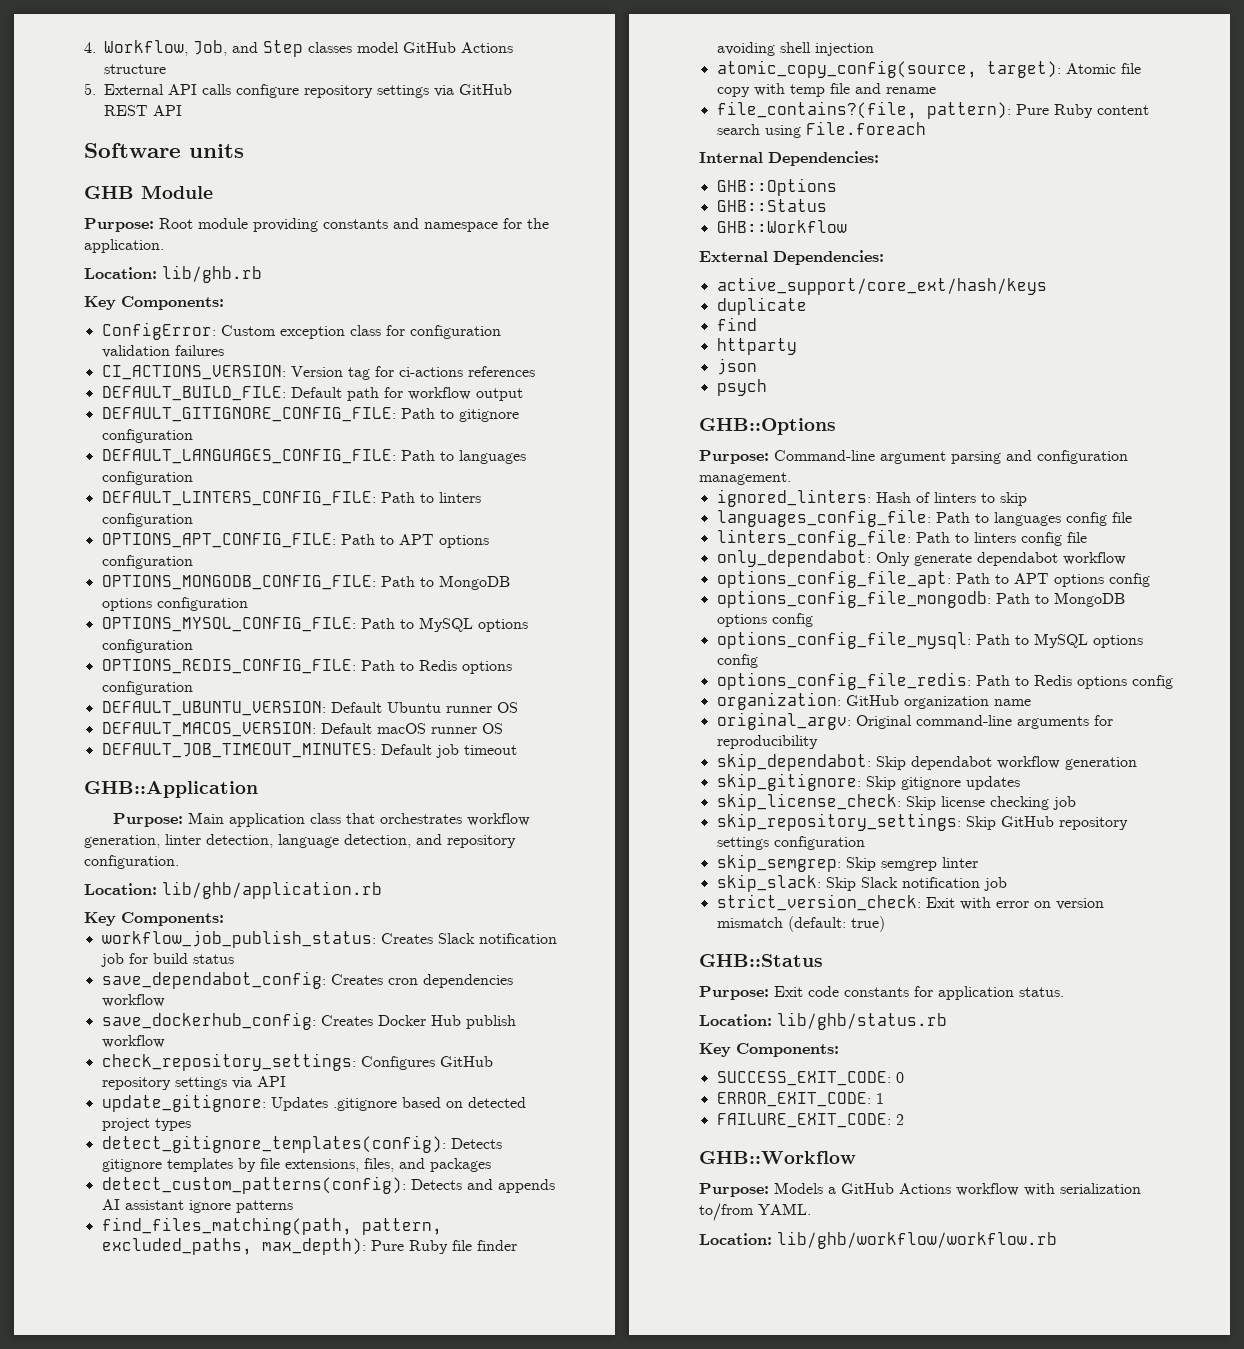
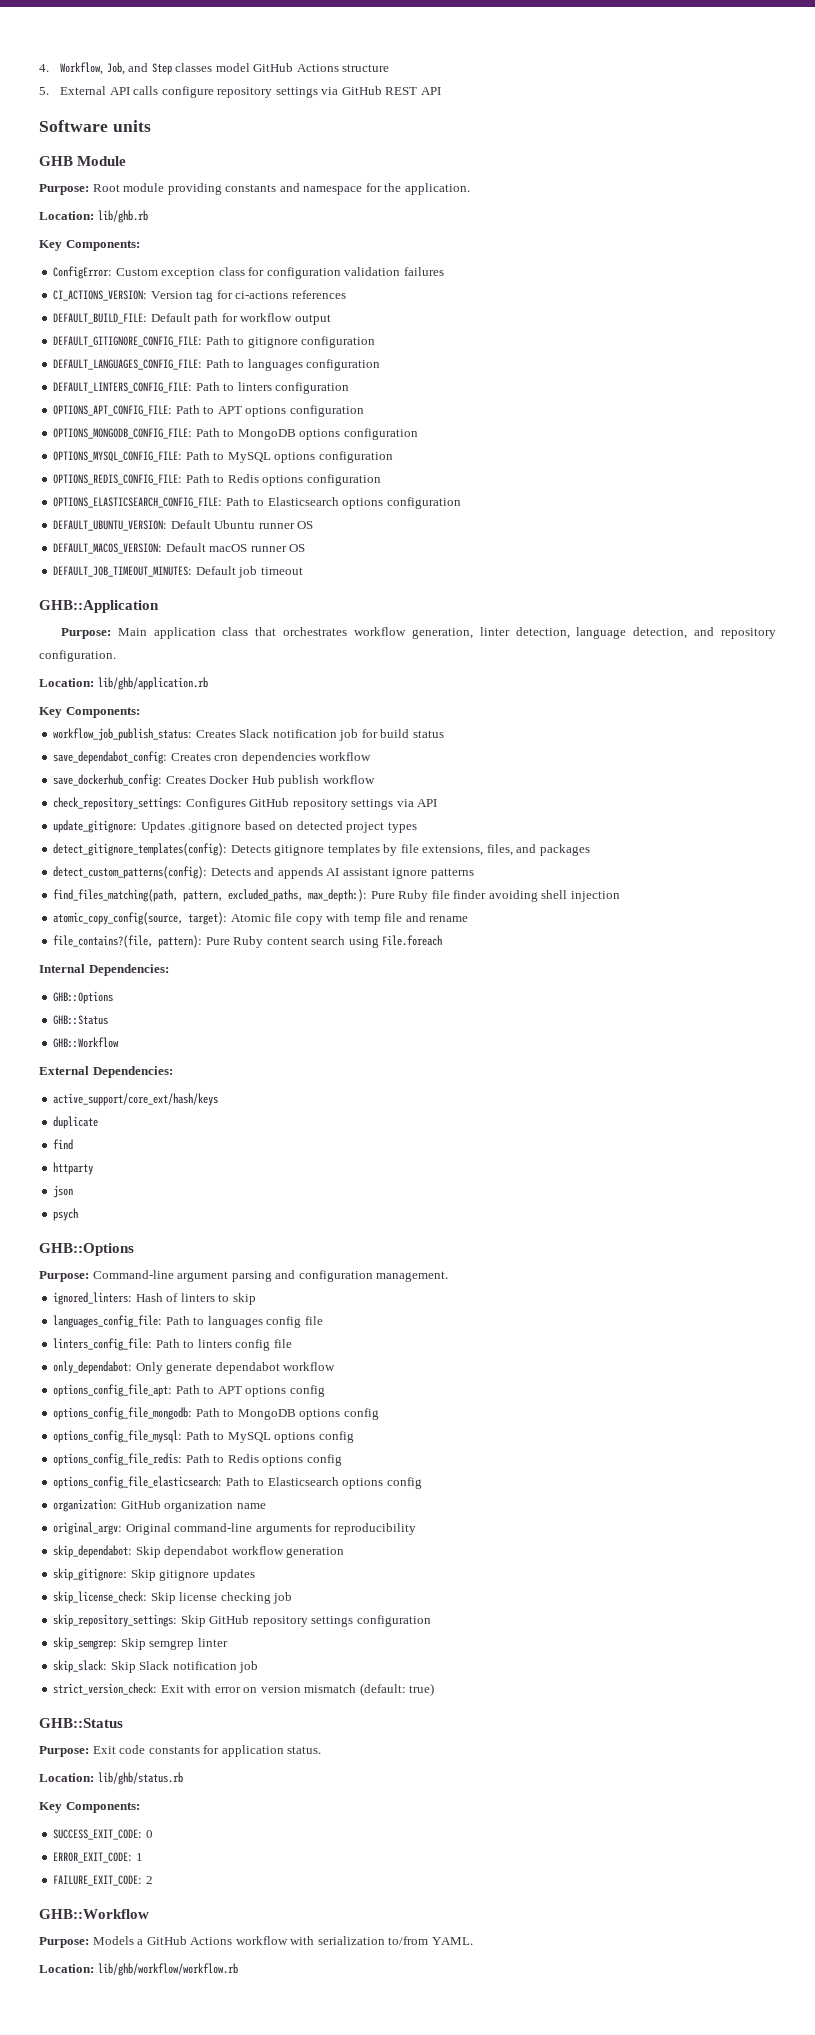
+ OPTIONS_ELASTICSEARCH_CONFIG_FILE: Path to Elasticsearch options configuration
- find_files_matching(path, pattern, excluded_paths, max_depth): Pure Ruby file finder avoiding shell injection
+ find_files_matching(path, pattern, excluded_paths, max_depth:): Pure Ruby file finder avoiding shell injection
+ options_config_file_elasticsearch: Path to Elasticsearch options config

